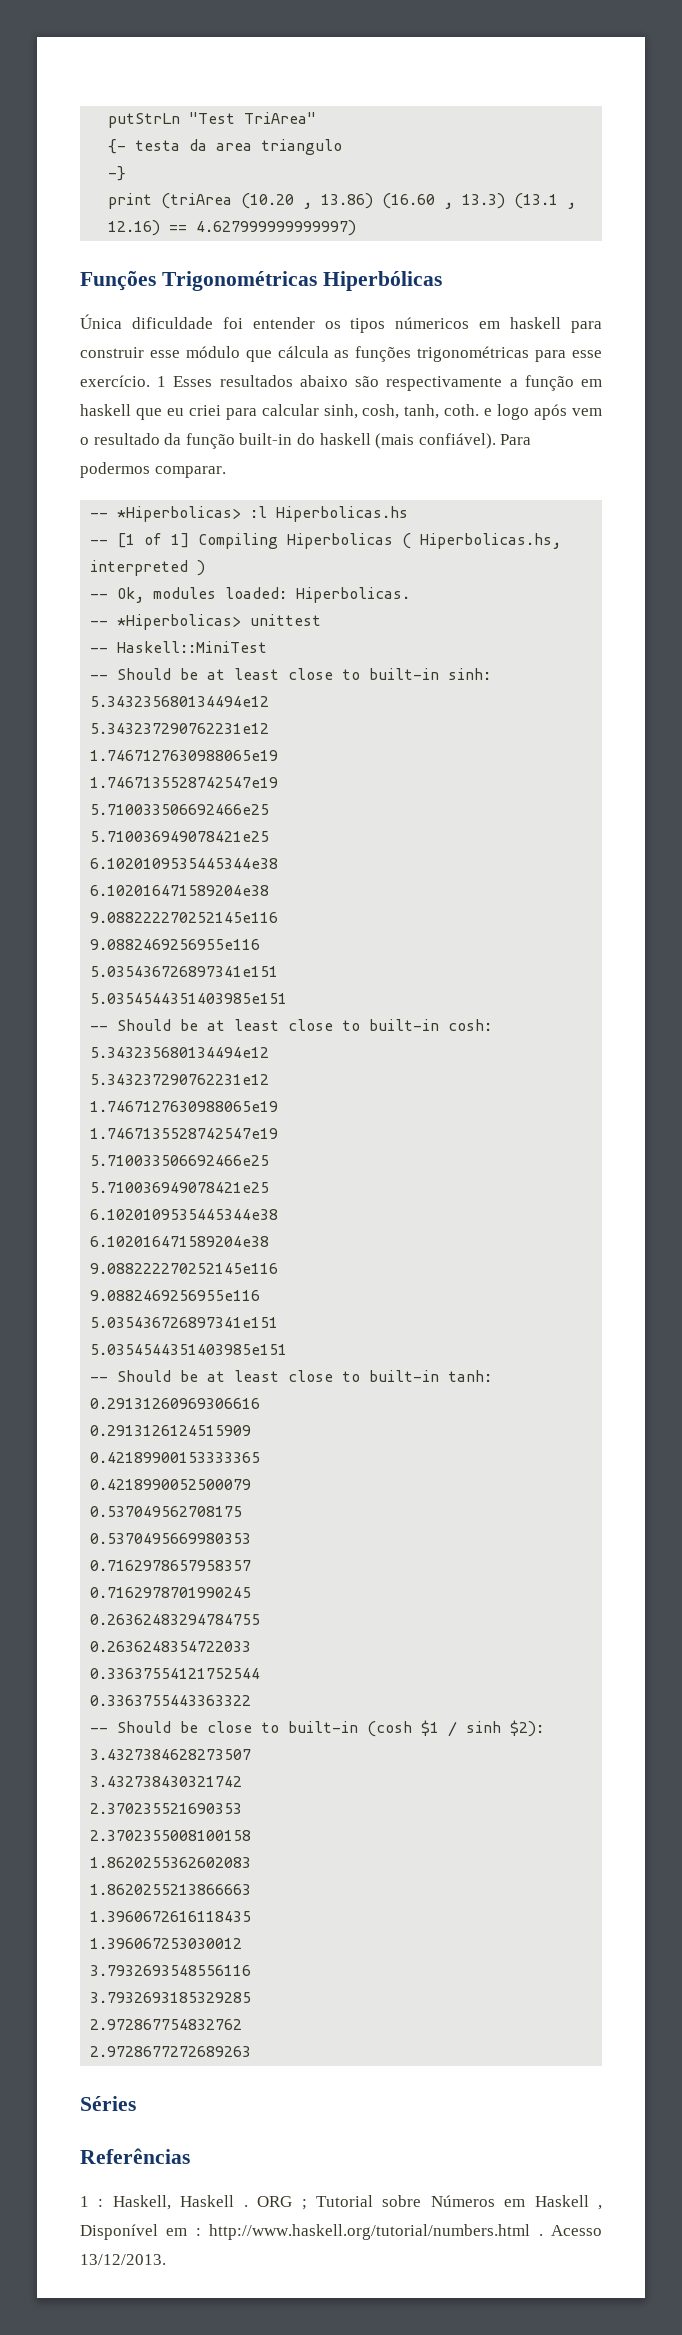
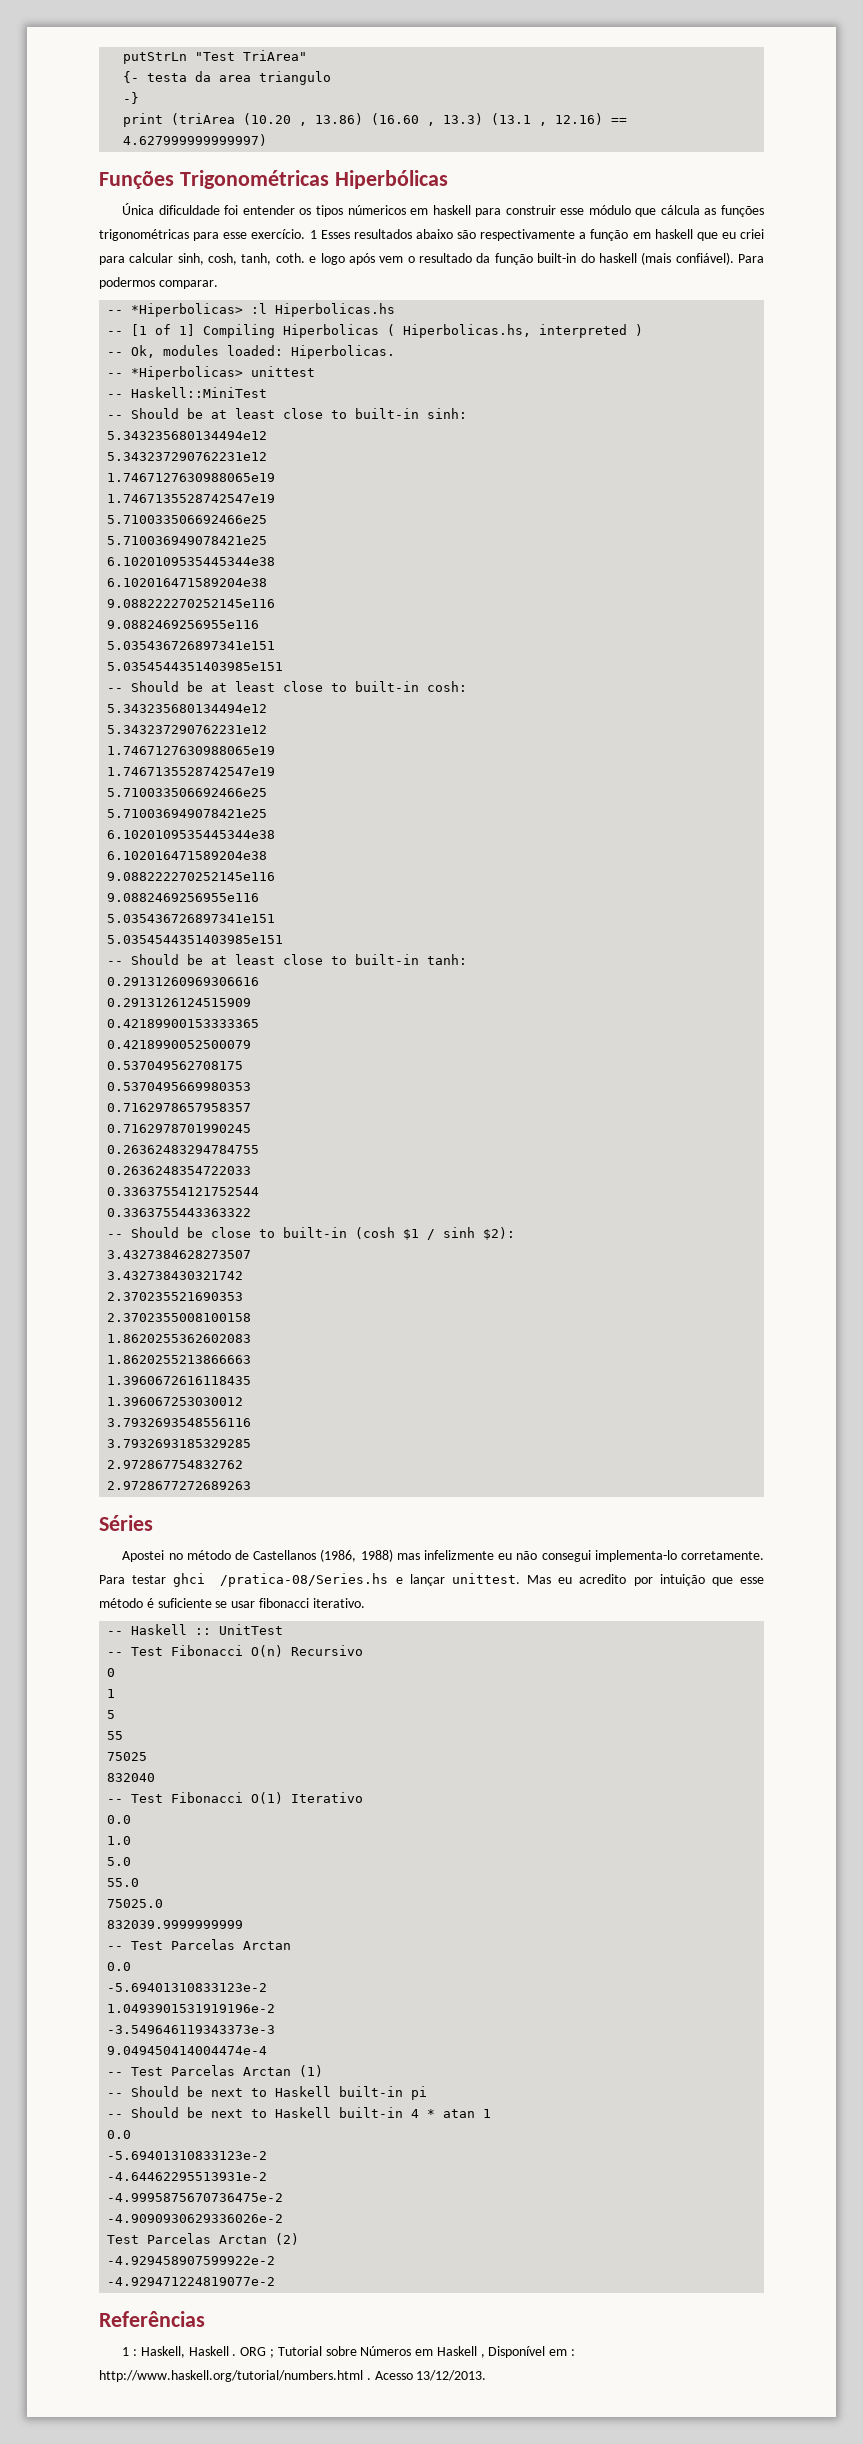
+ Apostei no método de Castellanos (1986, 1988) mas infelizmente eu não consegui implementa-lo corretamente. Para testar ghci /pratica-08/Series.hs e lançar unittest. Mas eu acredito por intuição que esse método é suficiente se usar fibonacci iterativo.
+ -- Haskell :: UnitTest
+ -- Test Fibonacci O(n) Recursivo
+ 0
+ 1
+ 5
+ 55
+ 75025
+ 832040
+ -- Test Fibonacci O(1) Iterativo
+ 0.0
+ 1.0
+ 5.0
+ 55.0
+ 75025.0
+ 832039.9999999999
+ -- Test Parcelas Arctan
+ 0.0
+ -5.69401310833123e-2
+ 1.0493901531919196e-2
+ -3.549646119343373e-3
+ 9.049450414004474e-4
+ -- Test Parcelas Arctan (1)
+ -- Should be next to Haskell built-in pi
+ -- Should be next to Haskell built-in 4 * atan 1
+ 0.0
+ -5.69401310833123e-2
+ -4.64462295513931e-2
+ -4.9995875670736475e-2
+ -4.9090930629336026e-2
+ Test Parcelas Arctan (2)
+ -4.929458907599922e-2
+ -4.929471224819077e-2

